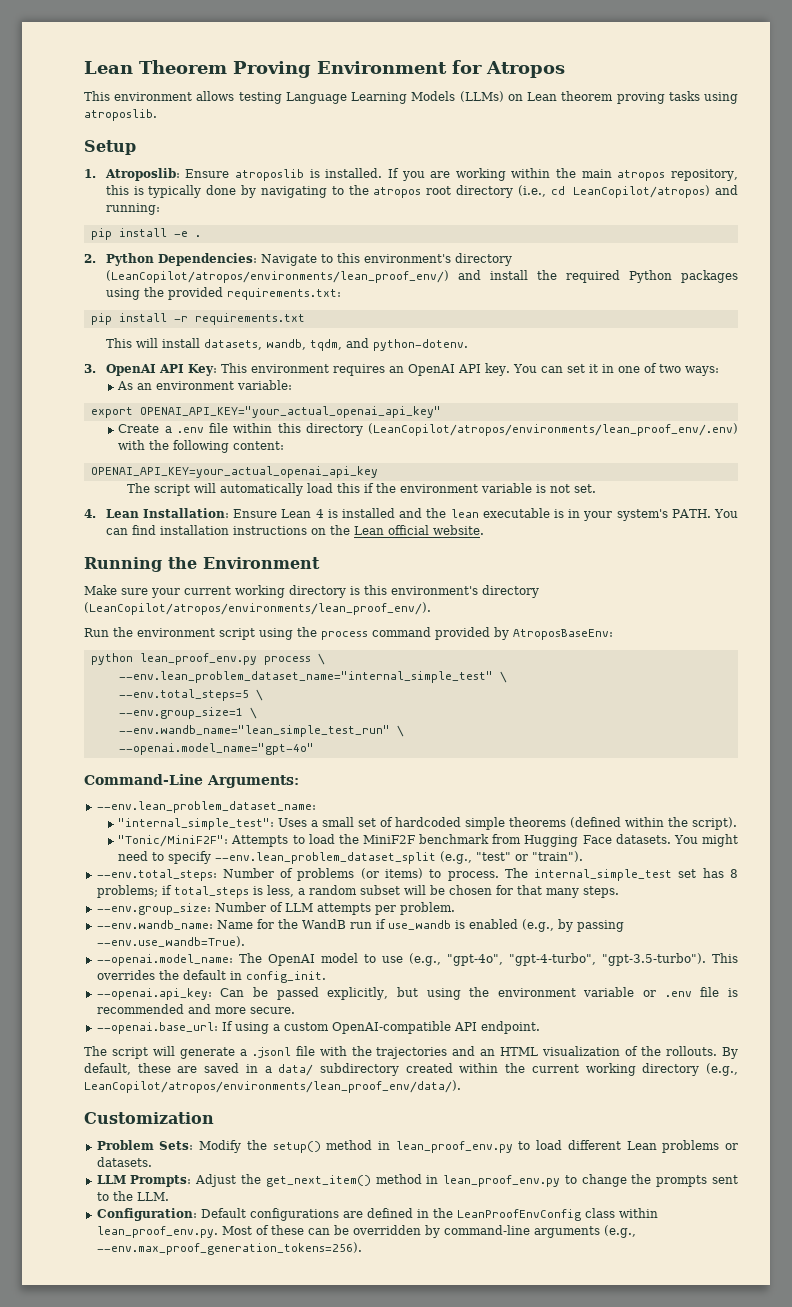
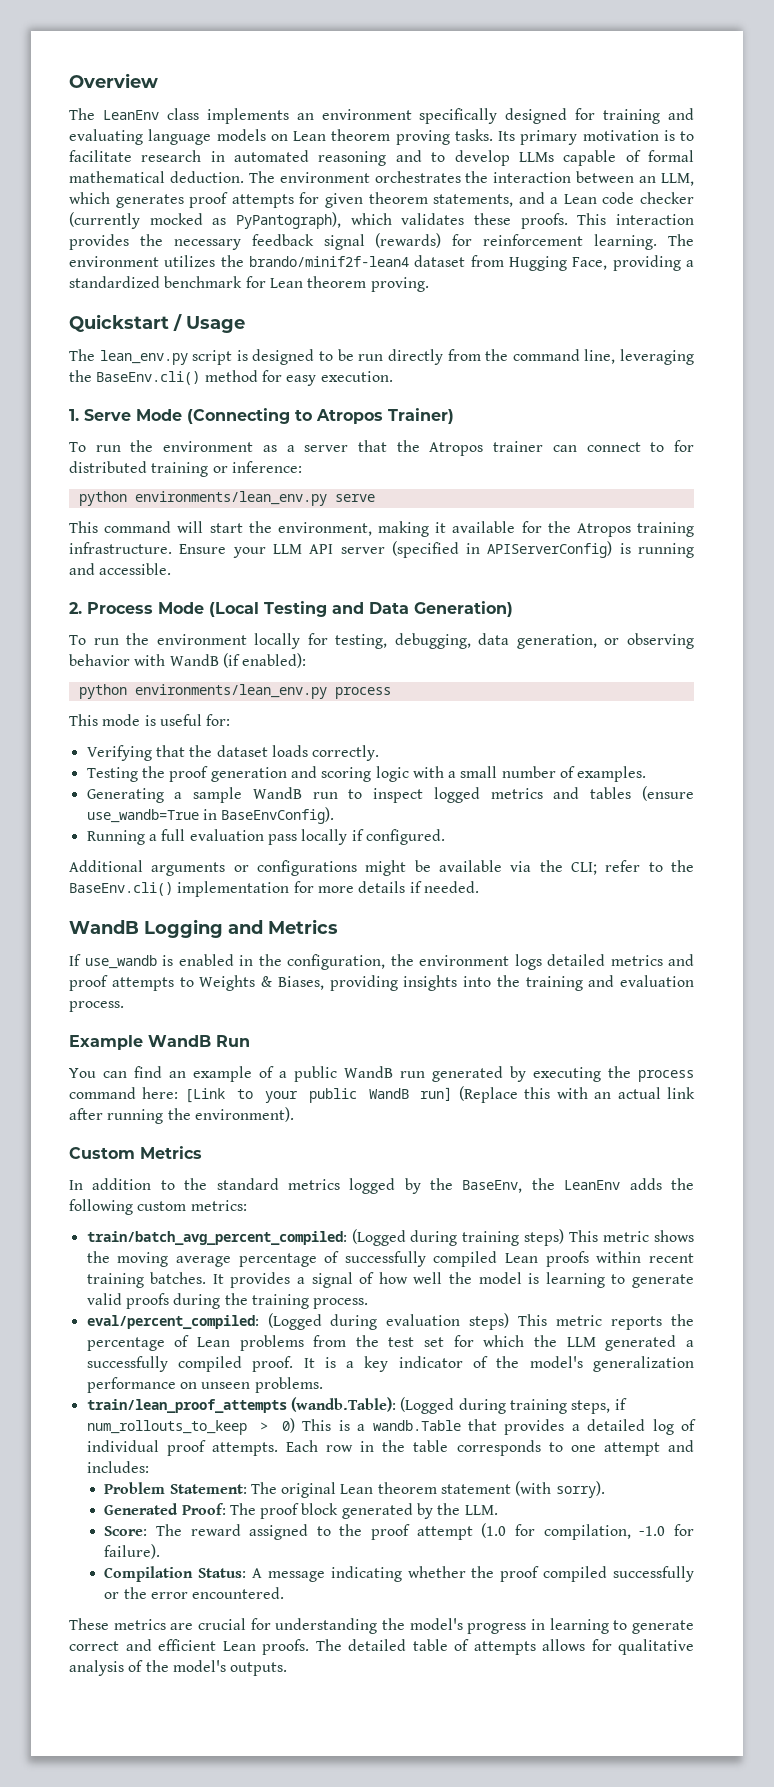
- Lean Theorem Proving Environment for Atropos
- This environment allows testing Language Learning Models (LLMs) on Lean theorem proving tasks using atroposlib.
- Setup
- 1. Atroposlib: Ensure atroposlib is installed. If you are working within the main atropos repository, this is typically done by navigating to the atropos root directory (i.e., cd LeanCopilot/atropos) and running:
- pip install -e .
- 2. Python Dependencies: Navigate to this environment's directory (LeanCopilot/atropos/environments/lean_proof_env/) and install the required Python packages using the provided requirements.txt:
- pip install -r requirements.txt
- This will install datasets, wandb, tqdm, and python-dotenv.
- 3. OpenAI API Key: This environment requires an OpenAI API key. You can set it in one of two ways:
- As an environment variable:
- export OPENAI_API_KEY="your_actual_openai_api_key"
- Create a .env file within this directory (LeanCopilot/atropos/environments/lean_proof_env/.env) with the following content:
- OPENAI_API_KEY=your_actual_openai_api_key
- The script will automatically load this if the environment variable is not set.
- 4. Lean Installation: Ensure Lean 4 is installed and the lean executable is in your system's PATH. You can find installation instructions on the Lean official website.
- Running the Environment
- Make sure your current working directory is this environment's directory (LeanCopilot/atropos/environments/lean_proof_env/).
- Run the environment script using the process command provided by AtroposBaseEnv:
- python lean_proof_env.py process \
- --env.lean_problem_dataset_name="internal_simple_test" \
- --env.total_steps=5 \
- --env.group_size=1 \
- --env.wandb_name="lean_simple_test_run" \
- --openai.model_name="gpt-4o"
- Command-Line Arguments:
- --env.lean_problem_dataset_name:
- "internal_simple_test": Uses a small set of hardcoded simple theorems (defined within the script).
- "Tonic/MiniF2F": Attempts to load the MiniF2F benchmark from Hugging Face datasets. You might need to specify --env.lean_problem_dataset_split (e.g., "test" or "train").
- --env.total_steps: Number of problems (or items) to process. The internal_simple_test set has 8 problems; if total_steps is less, a random subset will be chosen for that many steps.
- --env.group_size: Number of LLM attempts per problem.
- --env.wandb_name: Name for the WandB run if use_wandb is enabled (e.g., by passing --env.use_wandb=True).
- --openai.model_name: The OpenAI model to use (e.g., "gpt-4o", "gpt-4-turbo", "gpt-3.5-turbo"). This overrides the default in config_init.
- --openai.api_key: Can be passed explicitly, but using the environment variable or .env file is recommended and more secure.
- --openai.base_url: If using a custom OpenAI-compatible API endpoint.
- The script will generate a .jsonl file with the trajectories and an HTML visualization of the rollouts. By default, these are saved in a data/ subdirectory created within the current working directory (e.g., LeanCopilot/atropos/environments/lean_proof_env/data/).
- Customization
- Problem Sets: Modify the setup() method in lean_proof_env.py to load different Lean problems or datasets.
- LLM Prompts: Adjust the get_next_item() method in lean_proof_env.py to change the prompts sent to the LLM.
- Configuration: Default configurations are defined in the LeanProofEnvConfig class within lean_proof_env.py. Most of these can be overridden by command-line arguments (e.g., --env.max_proof_generation_tokens=256).
+ Overview
+ The LeanEnv class implements an environment specifically designed for training and evaluating language models on Lean theorem proving tasks. Its primary motivation is to facilitate research in automated reasoning and to develop LLMs capable of formal mathematical deduction. The environment orchestrates the interaction between an LLM, which generates proof attempts for given theorem statements, and a Lean code checker (currently mocked as PyPantograph), which validates these proofs. This interaction provides the necessary feedback signal (rewards) for reinforcement learning. The environment utilizes the brando/minif2f-lean4 dataset from Hugging Face, providing a standardized benchmark for Lean theorem proving.
+ Quickstart / Usage
+ The lean_env.py script is designed to be run directly from the command line, leveraging the BaseEnv.cli() method for easy execution.
+ 1. Serve Mode (Connecting to Atropos Trainer)
+ To run the environment as a server that the Atropos trainer can connect to for distributed training or inference:
+ python environments/lean_env.py serve
+ This command will start the environment, making it available for the Atropos training infrastructure. Ensure your LLM API server (specified in APIServerConfig) is running and accessible.
+ 2. Process Mode (Local Testing and Data Generation)
+ To run the environment locally for testing, debugging, data generation, or observing behavior with WandB (if enabled):
+ python environments/lean_env.py process
+ This mode is useful for:
+ Verifying that the dataset loads correctly.
+ Testing the proof generation and scoring logic with a small number of examples.
+ Generating a sample WandB run to inspect logged metrics and tables (ensure use_wandb=True in BaseEnvConfig).
+ Running a full evaluation pass locally if configured.
+ Additional arguments or configurations might be available via the CLI; refer to the BaseEnv.cli() implementation for more details if needed.
+ WandB Logging and Metrics
+ If use_wandb is enabled in the configuration, the environment logs detailed metrics and proof attempts to Weights & Biases, providing insights into the training and evaluation process.
+ Example WandB Run
+ You can find an example of a public WandB run generated by executing the process command here: [Link to your public WandB run] (Replace this with an actual link after running the environment).
+ Custom Metrics
+ In addition to the standard metrics logged by the BaseEnv, the LeanEnv adds the following custom metrics:
+ train/batch_avg_percent_compiled: (Logged during training steps) This metric shows the moving average percentage of successfully compiled Lean proofs within recent training batches. It provides a signal of how well the model is learning to generate valid proofs during the training process.
+ eval/percent_compiled: (Logged during evaluation steps) This metric reports the percentage of Lean problems from the test set for which the LLM generated a successfully compiled proof. It is a key indicator of the model's generalization performance on unseen problems.
+ train/lean_proof_attempts (wandb.Table): (Logged during training steps, if num_rollouts_to_keep > 0) This is a wandb.Table that provides a detailed log of individual proof attempts. Each row in the table corresponds to one attempt and includes:
+ Problem Statement: The original Lean theorem statement (with sorry).
+ Generated Proof: The proof block generated by the LLM.
+ Score: The reward assigned to the proof attempt (1.0 for compilation, -1.0 for failure).
+ Compilation Status: A message indicating whether the proof compiled successfully or the error encountered.
+ These metrics are crucial for understanding the model's progress in learning to generate correct and efficient Lean proofs. The detailed table of attempts allows for qualitative analysis of the model's outputs.

